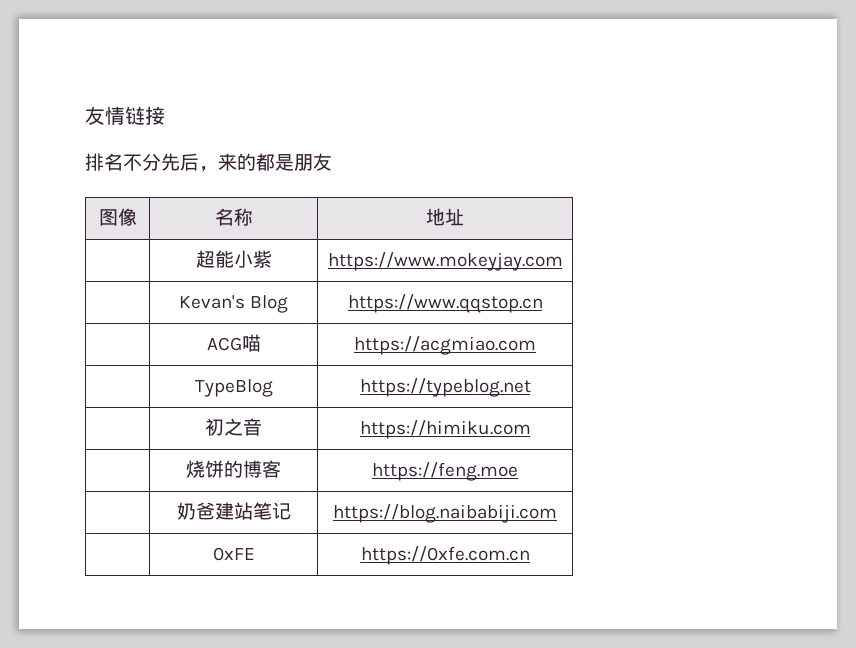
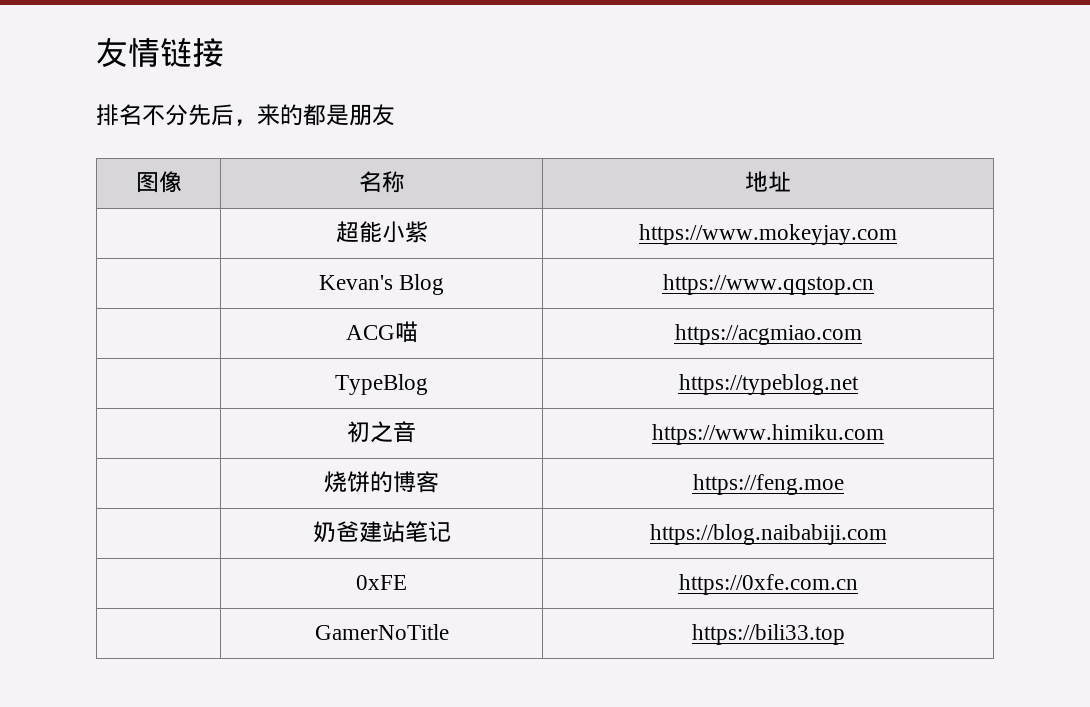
- | 初之音 | https://himiku.com
+ | 初之音 | https://www.himiku.com
+ | GamerNoTitle | https://bili33.top

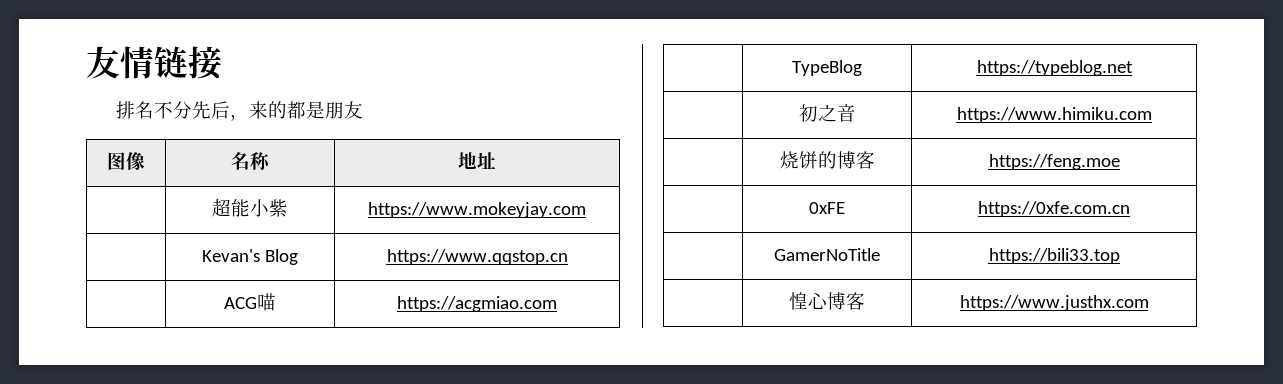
- | 奶爸建站笔记 | https://blog.naibabiji.com
+ | 惶心博客 | https://www.justhx.com

